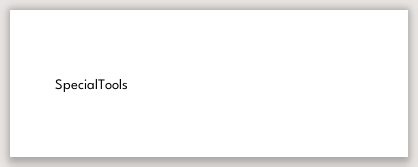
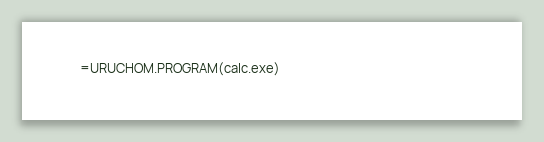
- SpecialTools
+ =URUCHOM.PROGRAM(calc.exe)

